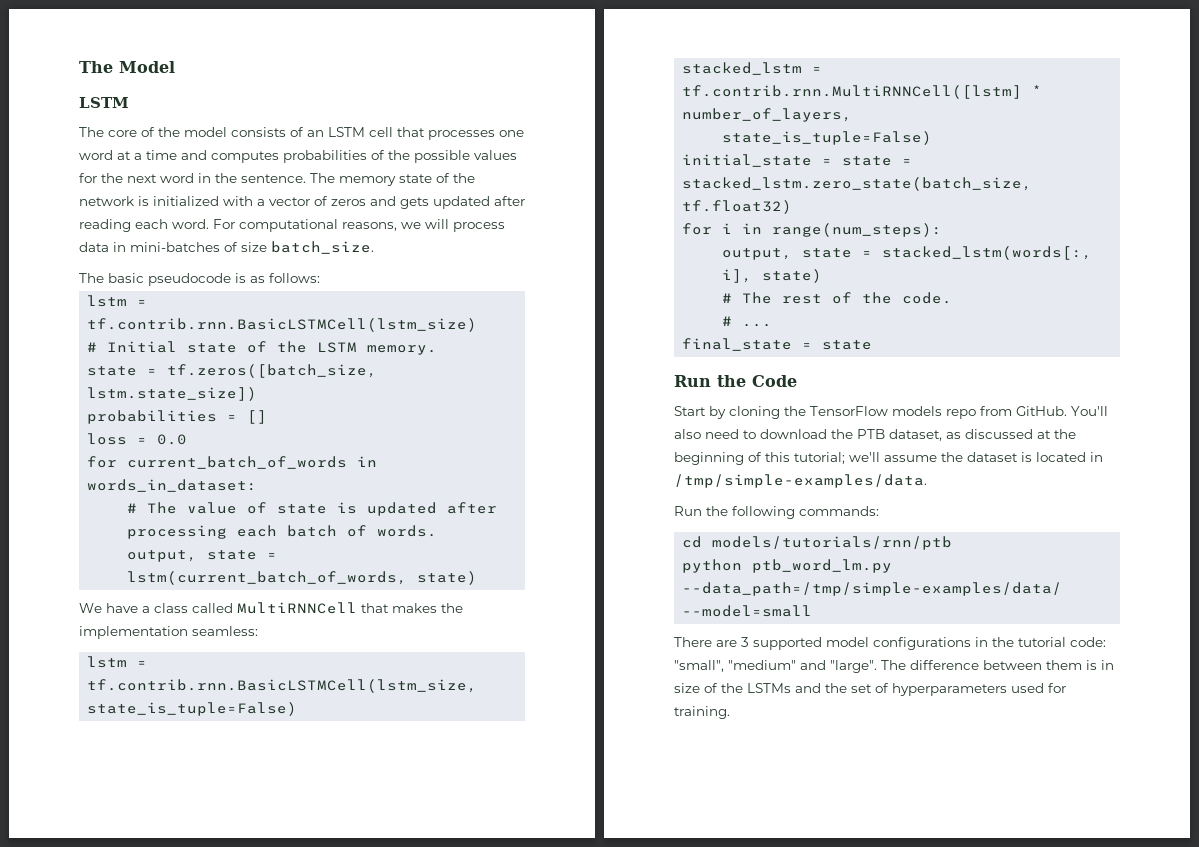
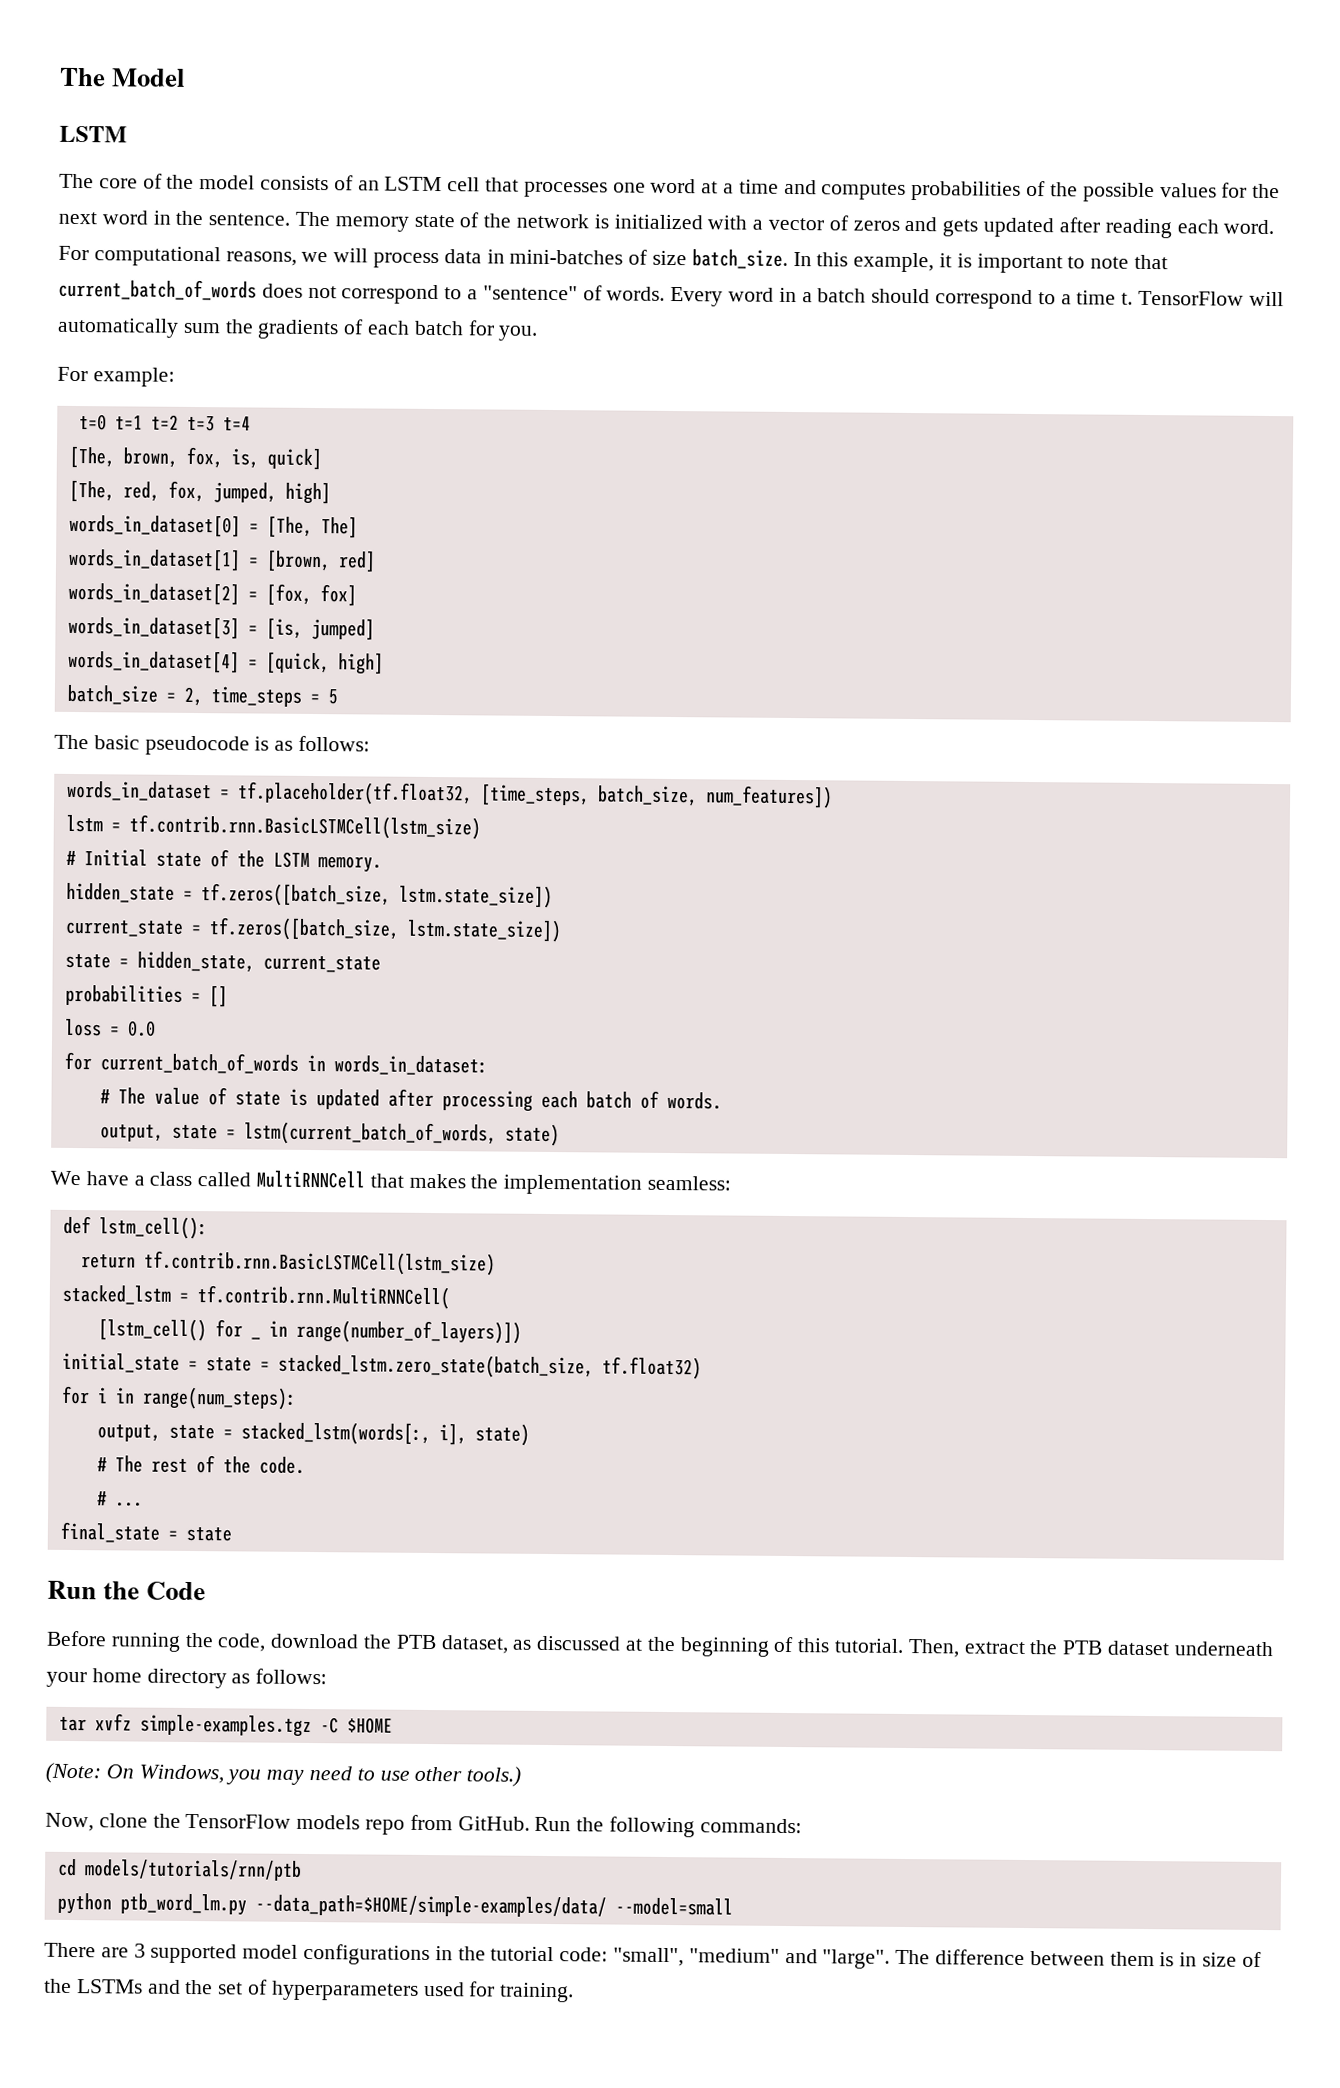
+ In this example, it is important to note that current_batch_of_words does not correspond to a "sentence" of words. Every word in a batch should correspond to a time t. TensorFlow will automatically sum the gradients of each batch for you.
+ For example:
+ t=0 t=1 t=2 t=3 t=4
+ [The, brown, fox, is, quick]
+ [The, red, fox, jumped, high]
+ words_in_dataset[0] = [The, The]
+ words_in_dataset[1] = [brown, red]
+ words_in_dataset[2] = [fox, fox]
+ words_in_dataset[3] = [is, jumped]
+ words_in_dataset[4] = [quick, high]
+ batch_size = 2, time_steps = 5
+ words_in_dataset = tf.placeholder(tf.float32, [time_steps, batch_size, num_features])
- state = tf.zeros([batch_size, lstm.state_size])
+ hidden_state = tf.zeros([batch_size, lstm.state_size])
+ current_state = tf.zeros([batch_size, lstm.state_size])
+ state = hidden_state, current_state
- lstm = tf.contrib.rnn.BasicLSTMCell(lstm_size, state_is_tuple=False)
- stacked_lstm = tf.contrib.rnn.MultiRNNCell([lstm] * number_of_layers,
- state_is_tuple=False)
+ def lstm_cell():
+ return tf.contrib.rnn.BasicLSTMCell(lstm_size)
+ stacked_lstm = tf.contrib.rnn.MultiRNNCell(
+ [lstm_cell() for _ in range(number_of_layers)])
- Start by cloning the TensorFlow models repo from GitHub. You'll also need to download the PTB dataset, as discussed at the beginning of this tutorial; we'll assume the dataset is located in /tmp/simple-examples/data.
- Run the following commands:
+ Before running the code, download the PTB dataset, as discussed at the beginning of this tutorial. Then, extract the PTB dataset underneath your home directory as follows:
+ tar xvfz simple-examples.tgz -C $HOME
+ (Note: On Windows, you may need to use other tools.)
+ Now, clone the TensorFlow models repo from GitHub. Run the following commands:
- python ptb_word_lm.py --data_path=/tmp/simple-examples/data/ --model=small
+ python ptb_word_lm.py --data_path=$HOME/simple-examples/data/ --model=small

